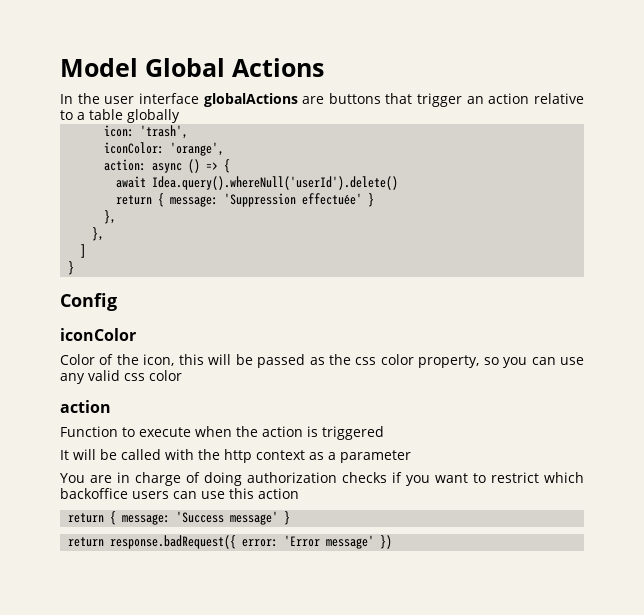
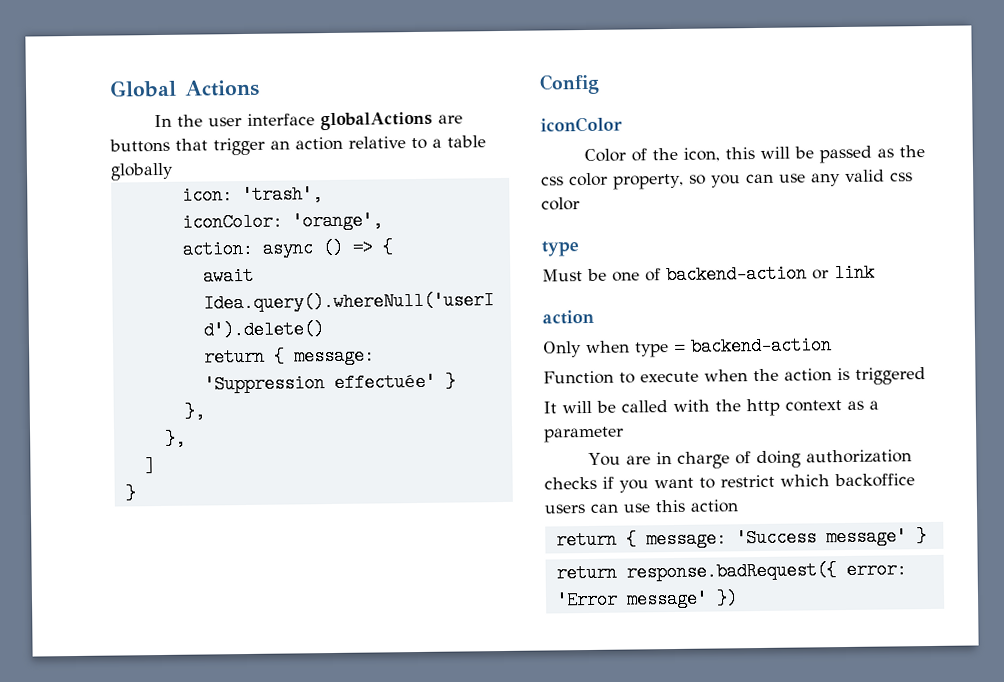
- Model Global Actions
+ Global Actions
  Color of the icon, this will be passed as the css color property, so you can use any valid css color
+ type
+ Must be one of backend-action or link
  action
+ Only when type = backend-action

